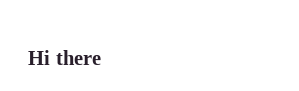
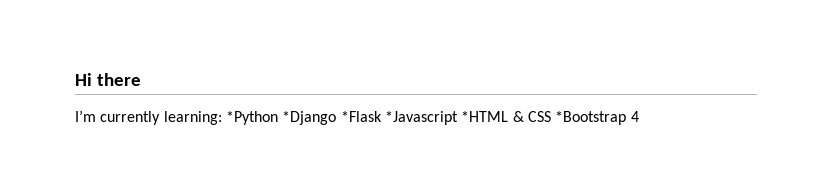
+ I’m currently learning: *Python *Django *Flask *Javascript *HTML & CSS *Bootstrap 4

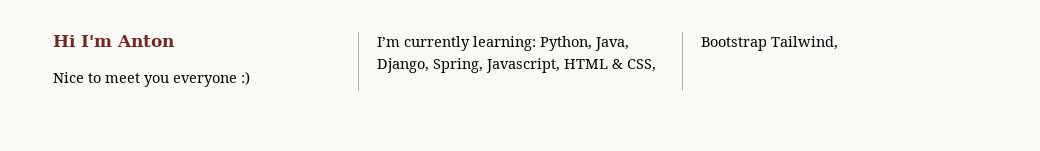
- Hi there
- I’m currently learning: *Python *Django *Flask *Javascript *HTML & CSS *Bootstrap 4
+ Hi I'm Anton
+ Nice to meet you everyone :)
+ I’m currently learning: Python, Java, Django, Spring, Javascript, HTML & CSS, Bootstrap Tailwind,

